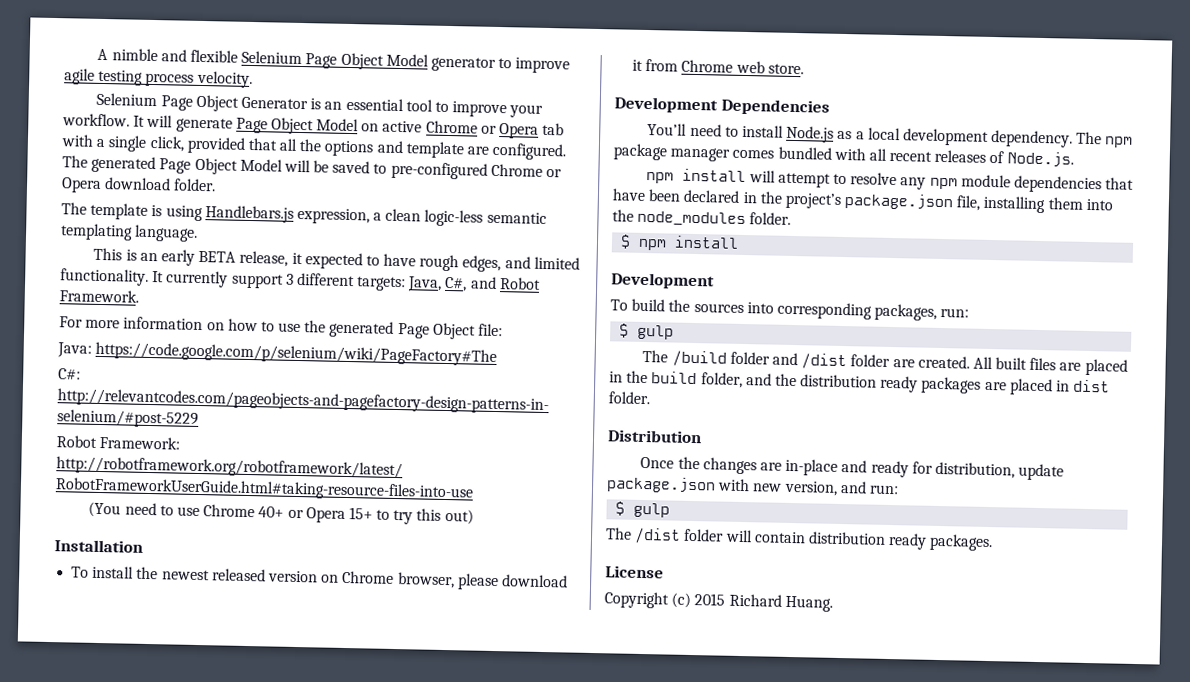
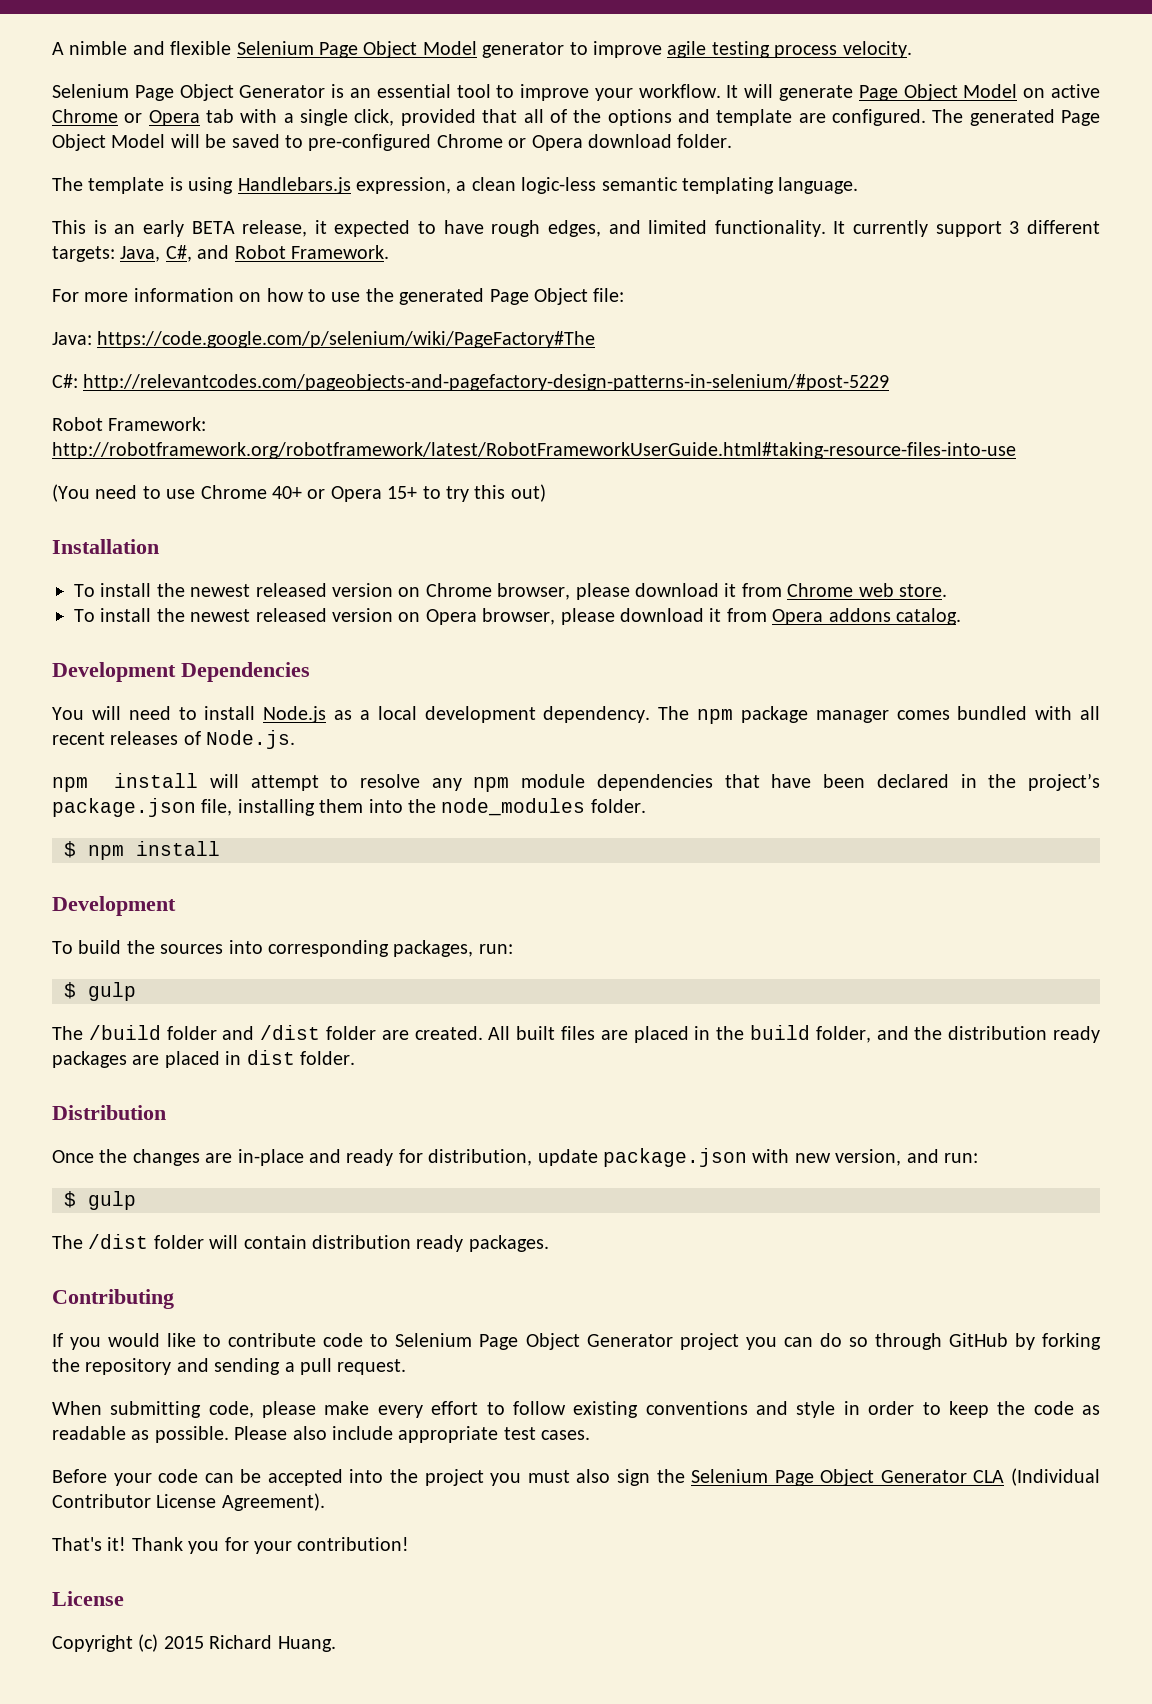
- It will generate Page Object Model on active Chrome or Opera tab with a single click, provided that all the options and template are configured.
+ It will generate Page Object Model on active Chrome or Opera tab with a single click, provided that all of the options and template are configured.
+ To install the newest released version on Opera browser, please download it from Opera addons catalog.
- You’ll need to install Node.js as a local development dependency.
+ You will need to install Node.js as a local development dependency.
+ Contributing
+ If you would like to contribute code to Selenium Page Object Generator project you can do so through GitHub by forking the repository and sending a pull request.
+ When submitting code, please make every effort to follow existing conventions and style in order to keep the code as readable as possible. Please also include appropriate test cases.
+ Before your code can be accepted into the project you must also sign the Selenium Page Object Generator CLA (Individual Contributor License Agreement).
+ That's it! Thank you for your contribution!

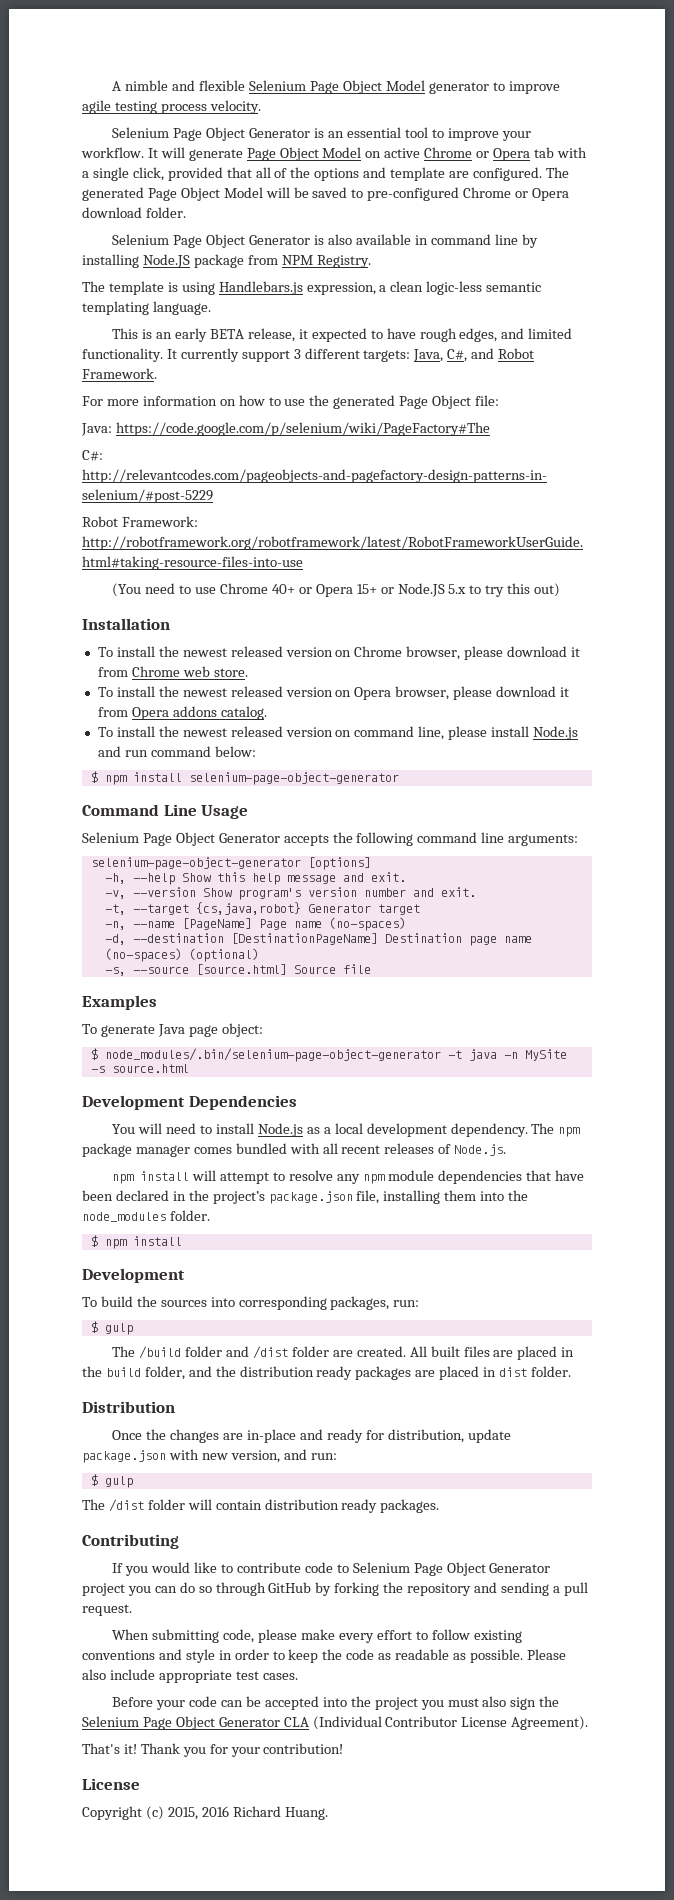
+ Selenium Page Object Generator is also available in command line by installing Node.JS package from NPM Registry.
- (You need to use Chrome 40+ or Opera 15+ to try this out)
+ (You need to use Chrome 40+ or Opera 15+ or Node.JS 5.x to try this out)
+ To install the newest released version on command line, please install Node.js and run command below:
+ $ npm install selenium-page-object-generator
+ Command Line Usage
+ Selenium Page Object Generator accepts the following command line arguments:
+ selenium-page-object-generator [options]
+ -h, --help Show this help message and exit.
+ -v, --version Show program's version number and exit.
+ -t, --target {cs,java,robot} Generator target
+ -n, --name [PageName] Page name (no-spaces)
+ -d, --destination [DestinationPageName] Destination page name (no-spaces) (optional)
+ -s, --source [source.html] Source file
+ Examples
+ To generate Java page object:
+ $ node_modules/.bin/selenium-page-object-generator -t java -n MySite -s source.html
- Copyright (c) 2015 Richard Huang.
+ Copyright (c) 2015, 2016 Richard Huang.

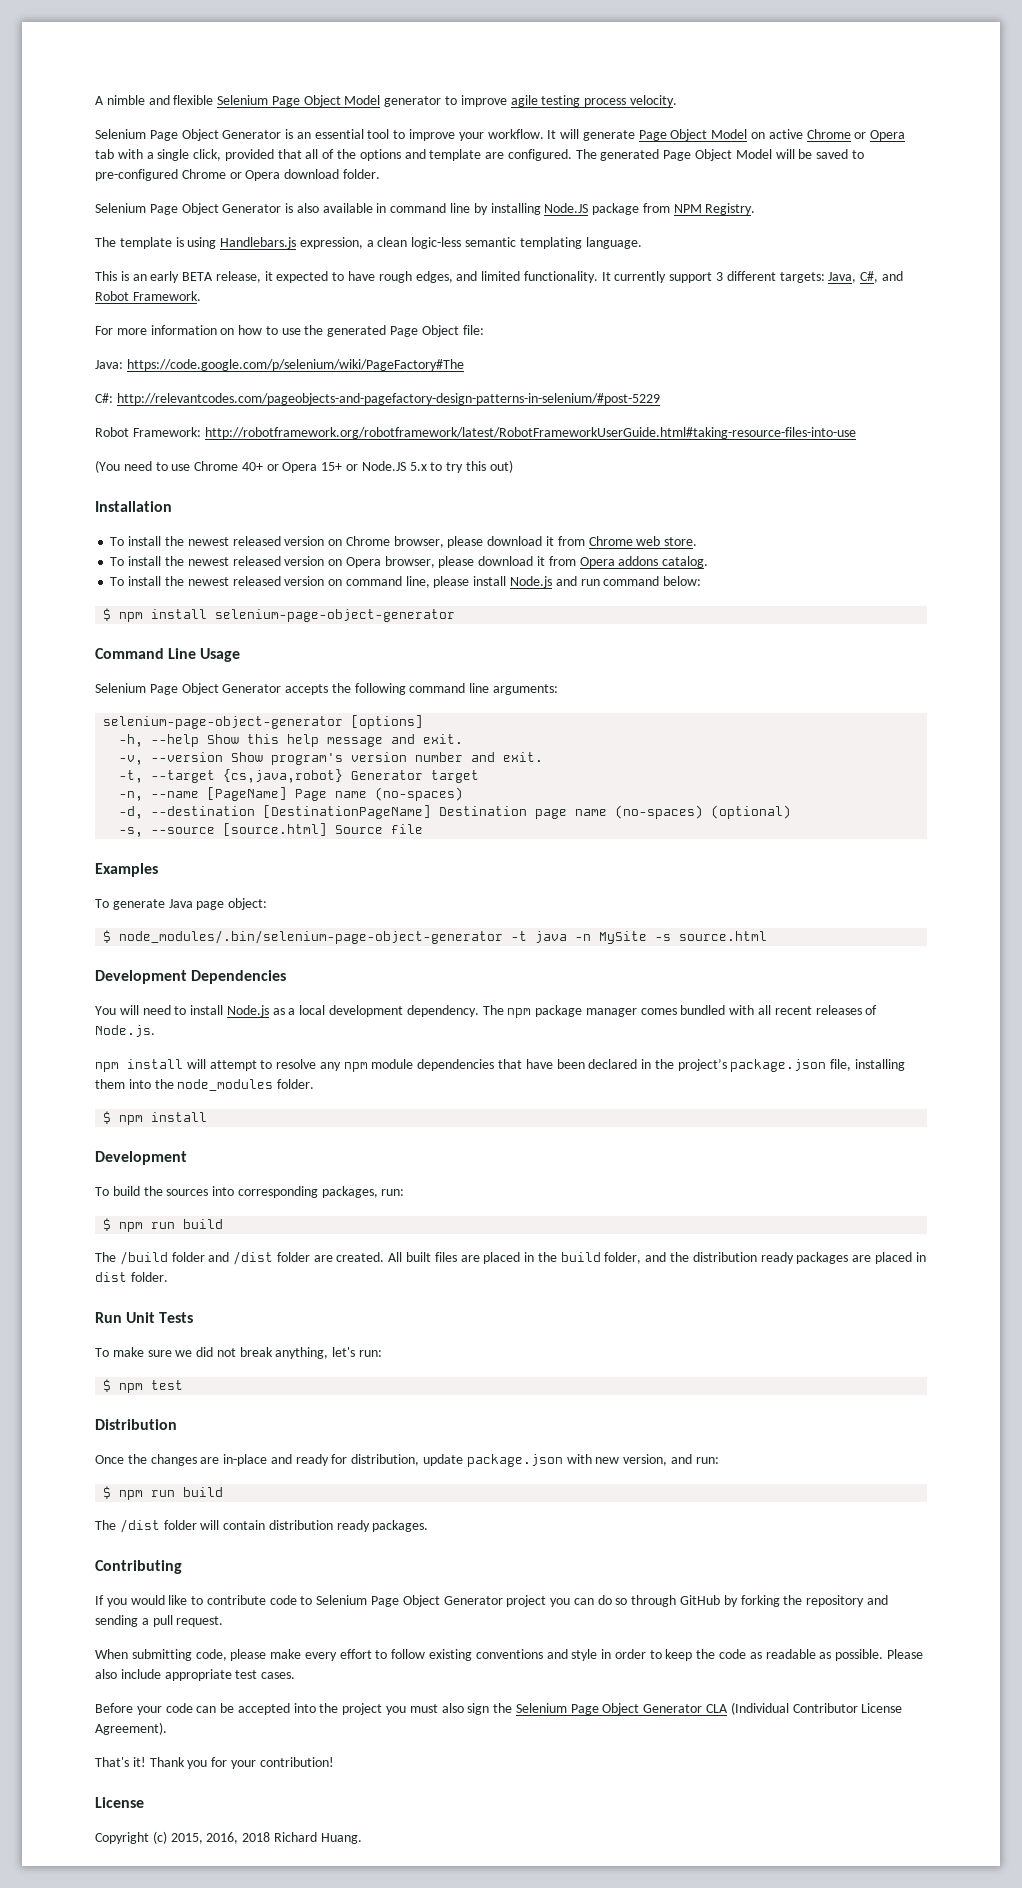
  To build the sources into corresponding packages, run:
- $ gulp
+ $ npm run build
+ Run Unit Tests
+ To make sure we did not break anything, let's run:
+ $ npm test
  Once the changes are in-place and ready for distribution, update package.json with new version, and run:
- $ gulp
+ $ npm run build
- Copyright (c) 2015, 2016 Richard Huang.
+ Copyright (c) 2015, 2016, 2018 Richard Huang.

